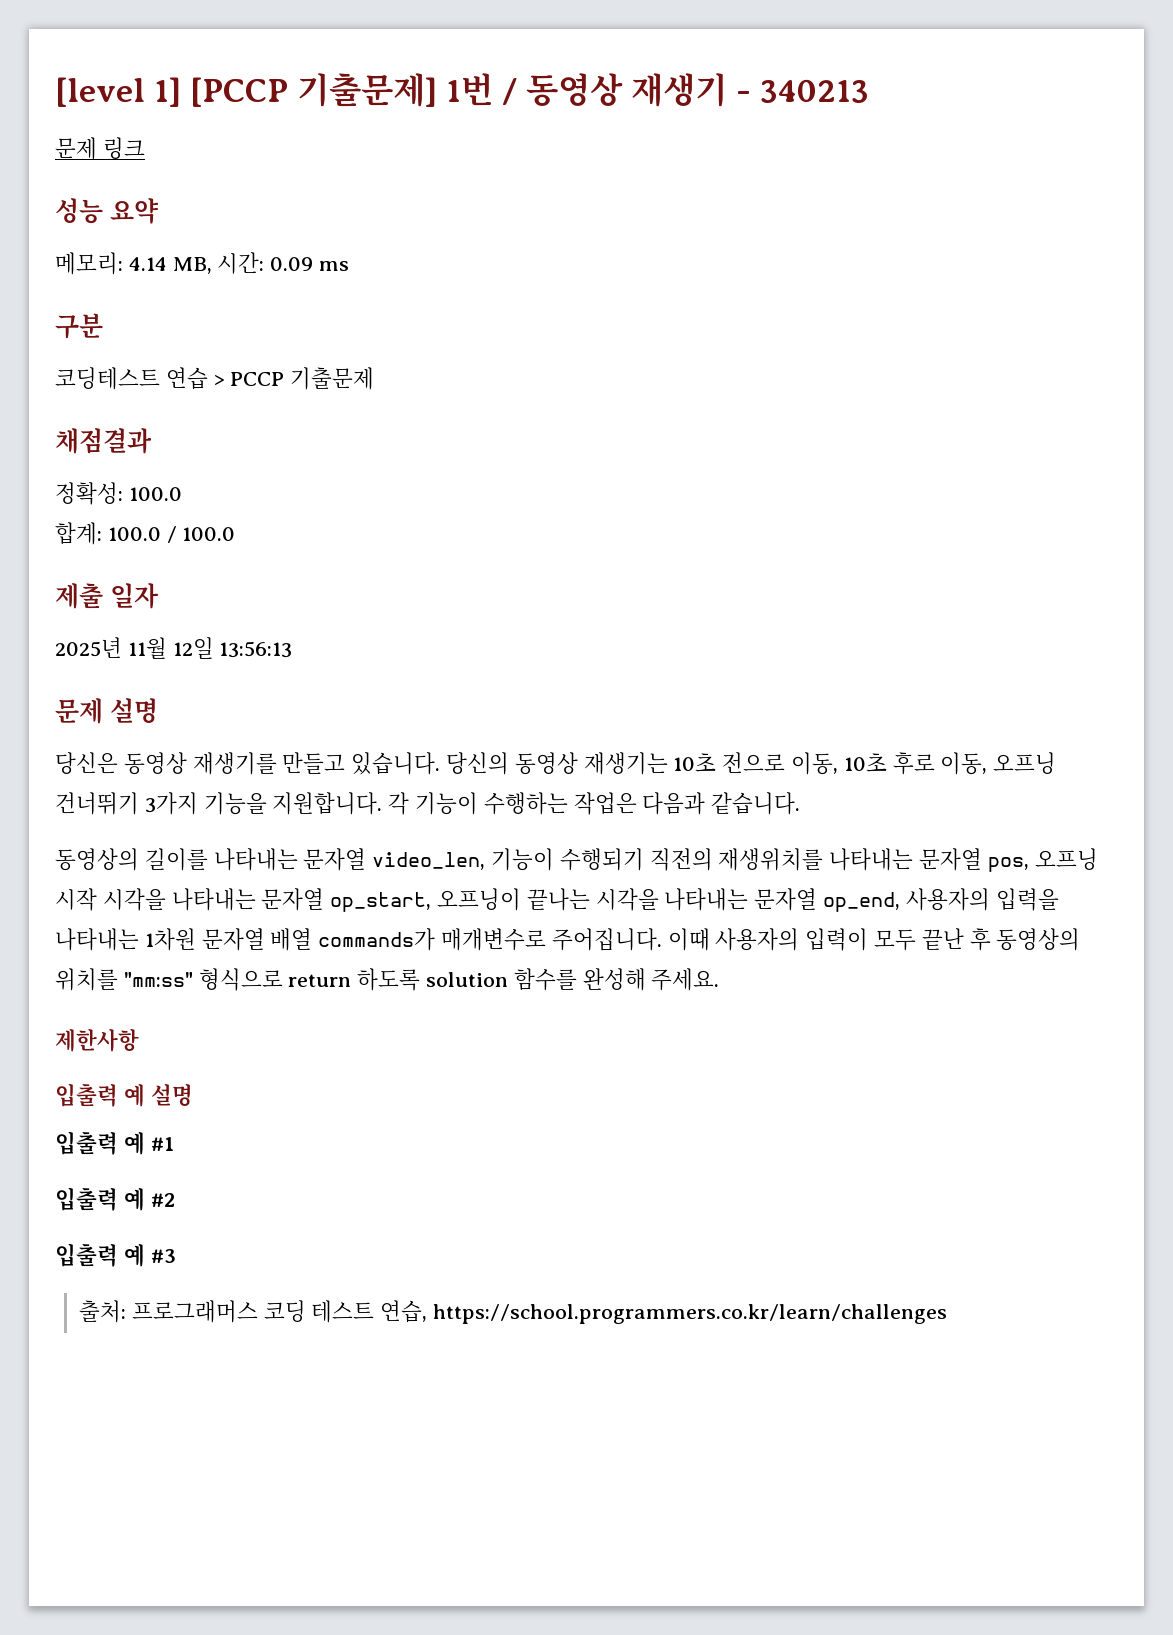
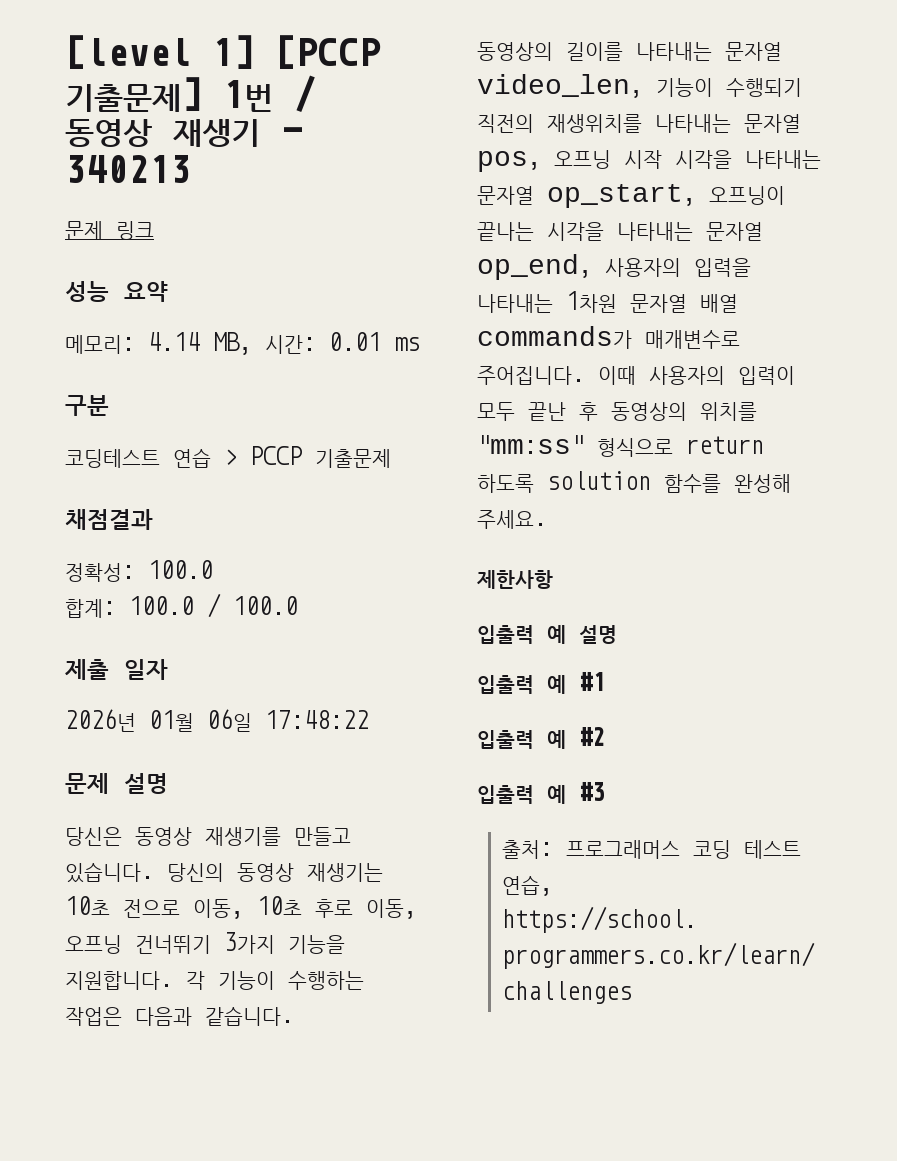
- 메모리: 4.14 MB, 시간: 0.09 ms
+ 메모리: 4.14 MB, 시간: 0.01 ms
- 2025년 11월 12일 13:56:13
+ 2026년 01월 06일 17:48:22

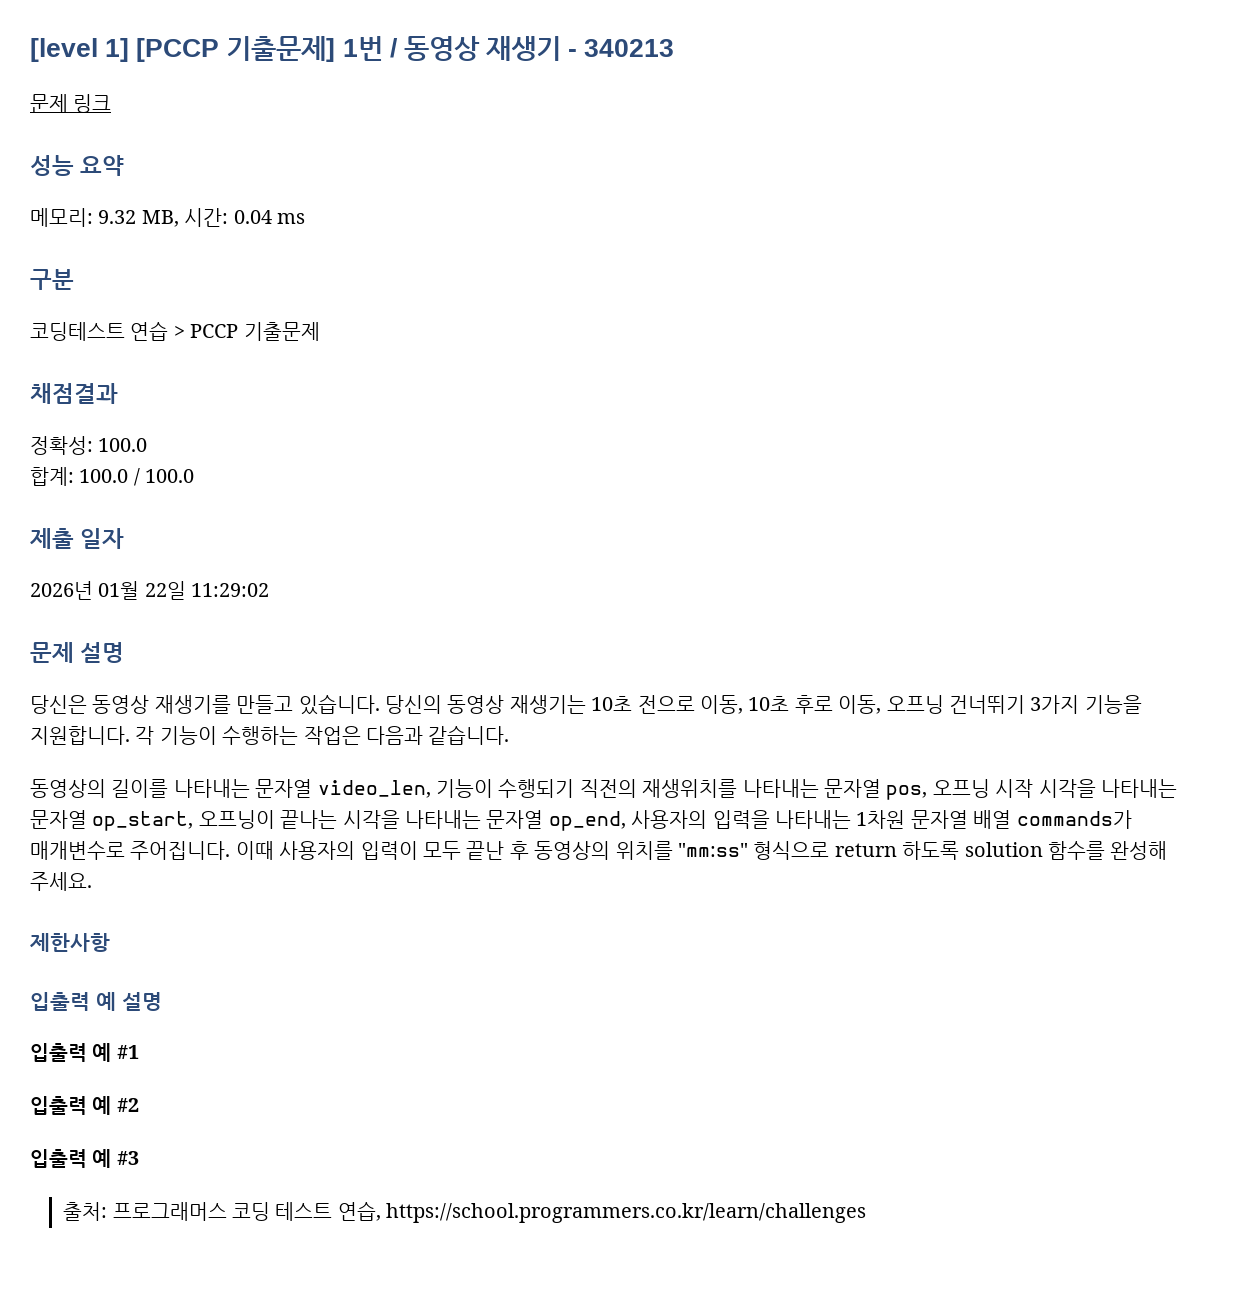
- 메모리: 4.14 MB, 시간: 0.01 ms
+ 메모리: 9.32 MB, 시간: 0.04 ms
- 2026년 01월 06일 17:48:22
+ 2026년 01월 22일 11:29:02

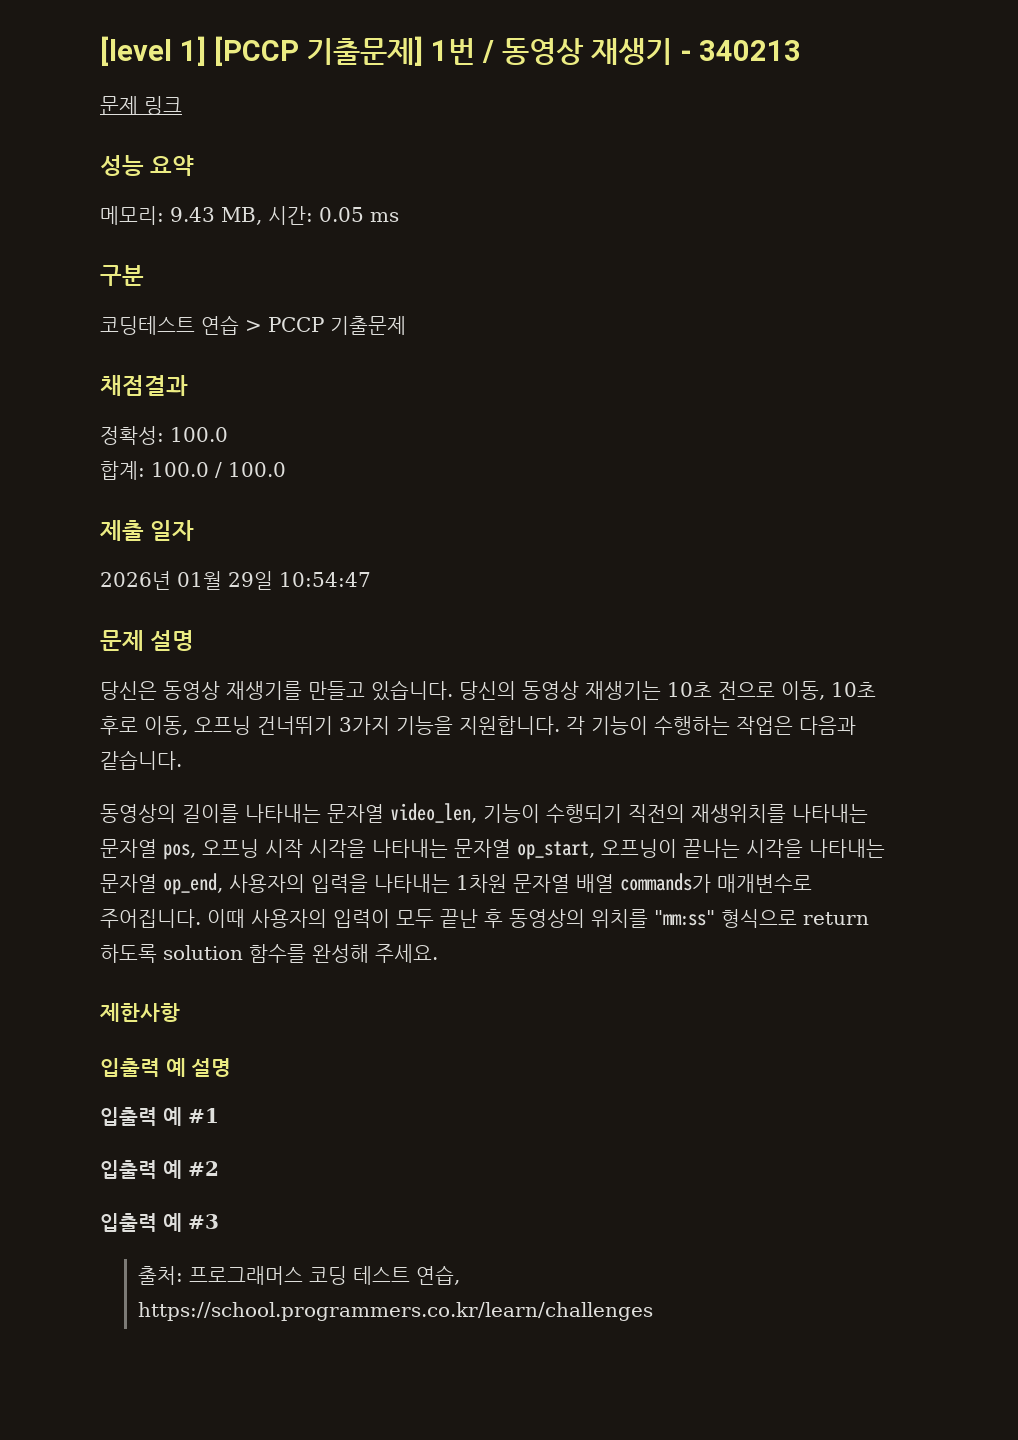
- 메모리: 9.32 MB, 시간: 0.04 ms
+ 메모리: 9.43 MB, 시간: 0.05 ms
- 2026년 01월 22일 11:29:02
+ 2026년 01월 29일 10:54:47

